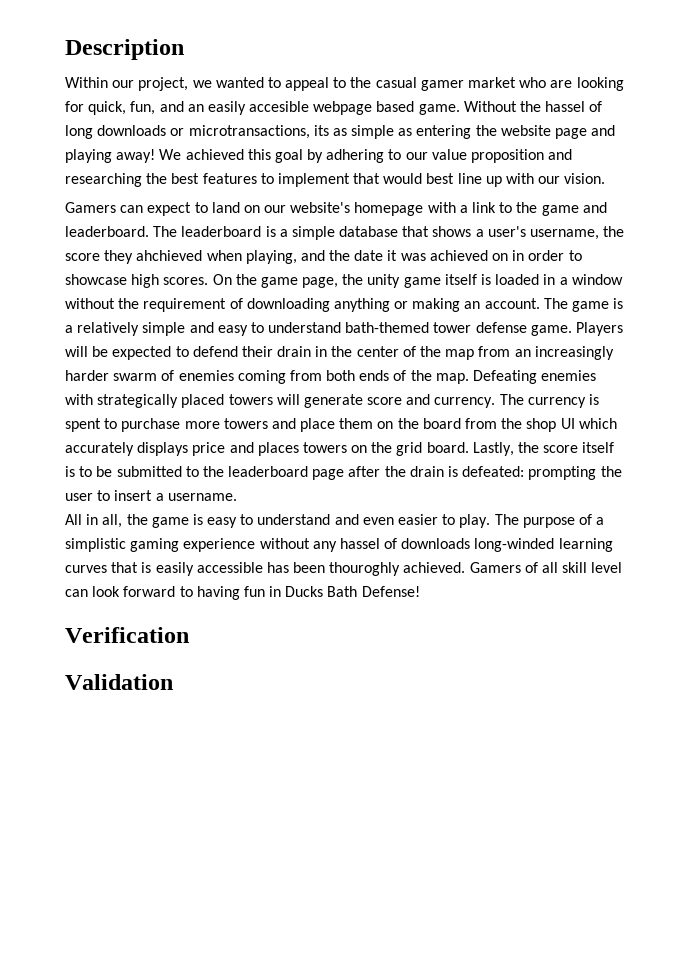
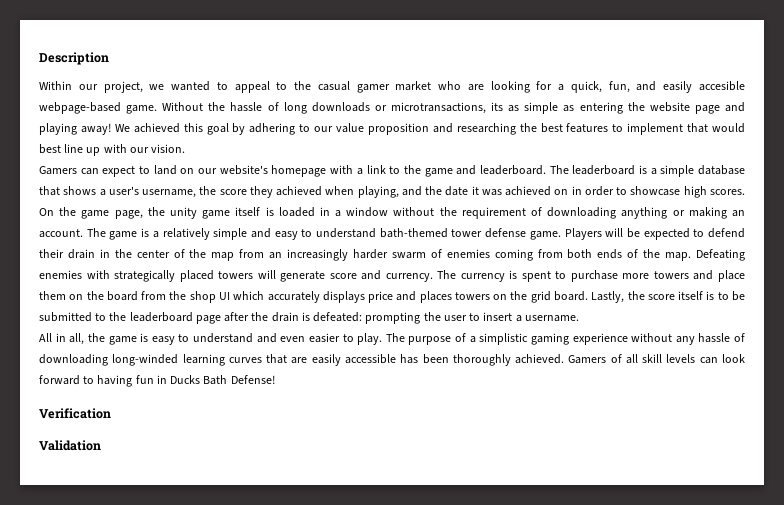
- Within our project, we wanted to appeal to the casual gamer market who are looking for quick, fun, and an easily accesible webpage based game.
+ Within our project, we wanted to appeal to the casual gamer market who are looking for a quick, fun, and easily accesible webpage-based game.
- Without the hassel of long downloads or microtransactions, its as simple as entering the website page and playing away!
+ Without the hassle of long downloads or microtransactions, its as simple as entering the website page and playing away!
- The leaderboard is a simple database that shows a user's username, the score they ahchieved when playing, and the date it was achieved on in order to showcase high scores.
+ The leaderboard is a simple database that shows a user's username, the score they achieved when playing, and the date it was achieved on in order to showcase high scores.
- The purpose of a simplistic gaming experience without any hassel of downloads long-winded learning curves that is easily accessible has been thouroghly achieved.
+ The purpose of a simplistic gaming experience without any hassle of downloading long-winded learning curves that are easily accessible has been thoroughly achieved.
- Gamers of all skill level can look forward to having fun in Ducks Bath Defense!
+ Gamers of all skill levels can look forward to having fun in Ducks Bath Defense!

